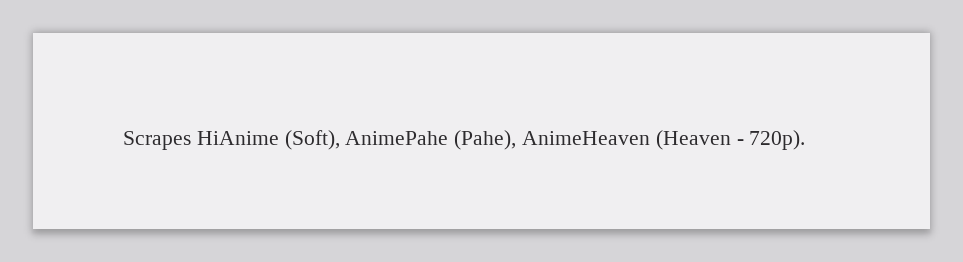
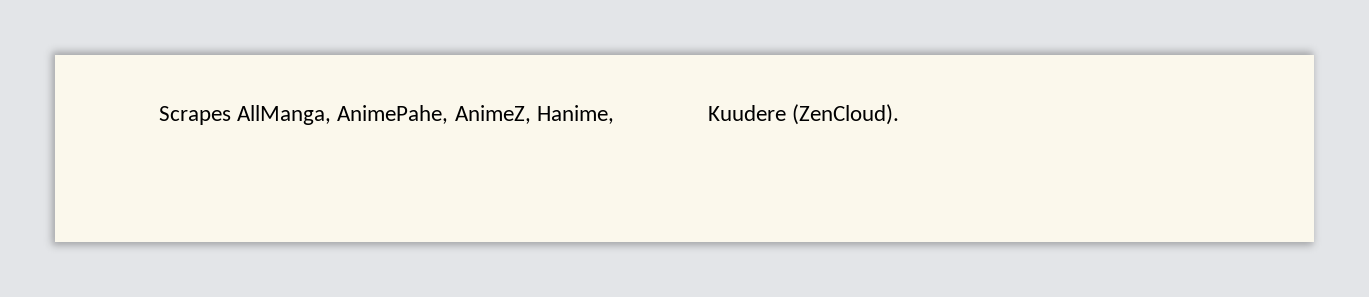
- Scrapes HiAnime (Soft), AnimePahe (Pahe), AnimeHeaven (Heaven - 720p).
+ Scrapes AllManga, AnimePahe, AnimeZ, Hanime, Kuudere (ZenCloud).

